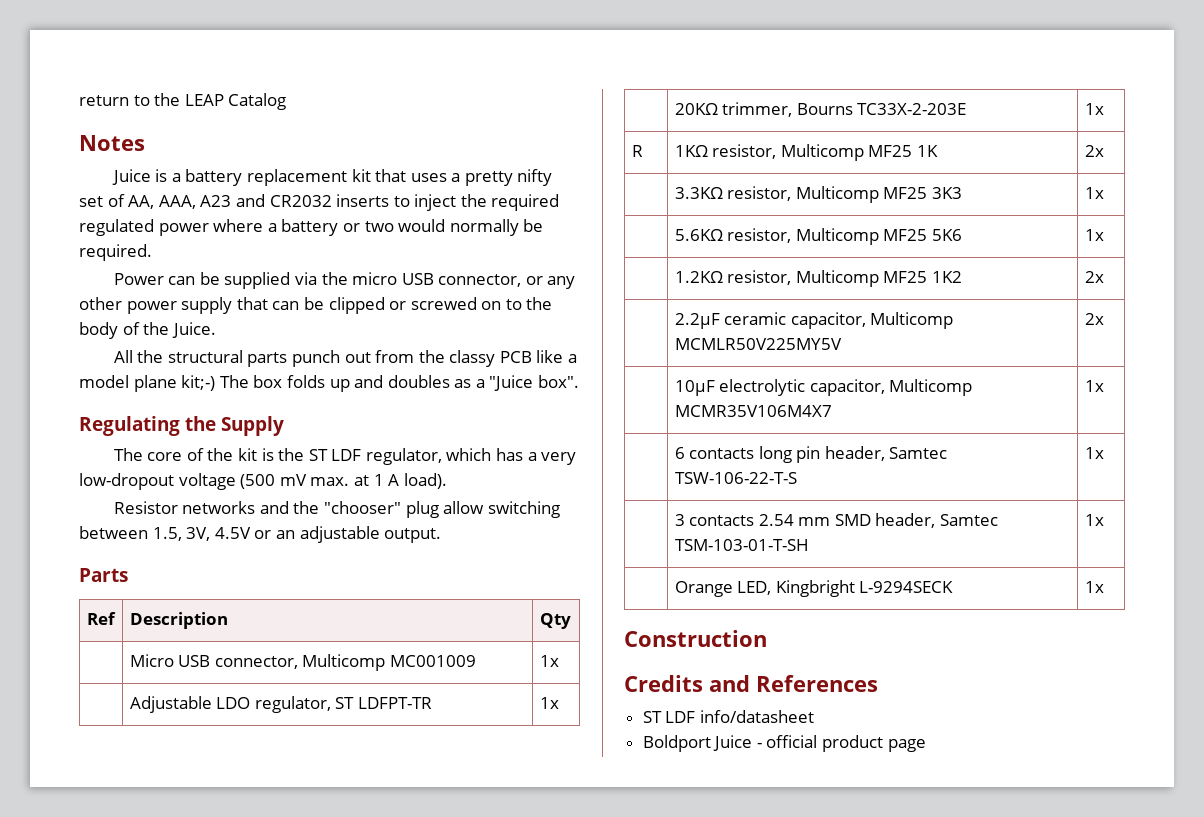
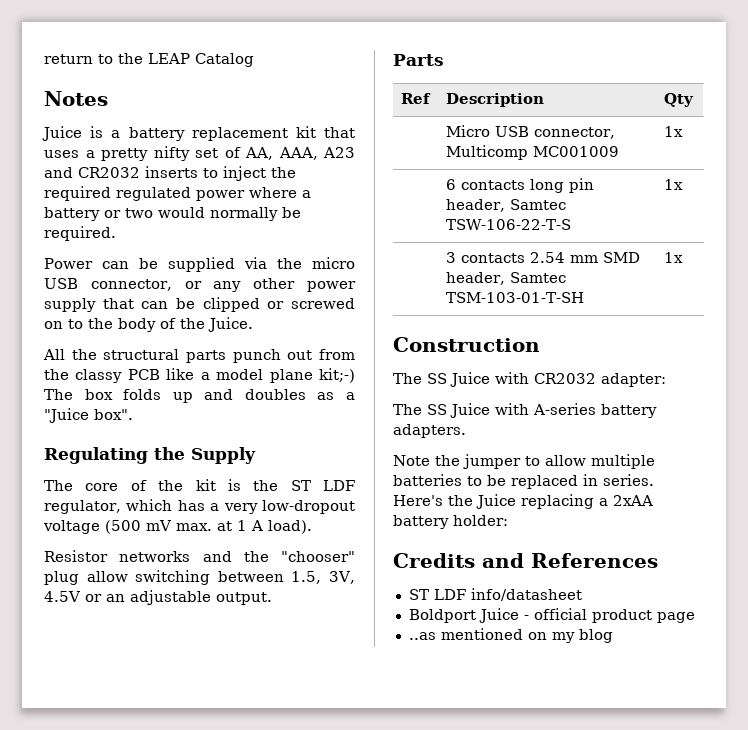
- | Adjustable LDO regulator, ST LDFPT-TR | 1x
- | 20KΩ trimmer, Bourns TC33X-2-203E | 1x
- R | 1KΩ resistor, Multicomp MF25 1K | 2x
- | 3.3KΩ resistor, Multicomp MF25 3K3 | 1x
- | 5.6KΩ resistor, Multicomp MF25 5K6 | 1x
- | 1.2KΩ resistor, Multicomp MF25 1K2 | 2x
- | 2.2µF ceramic capacitor, Multicomp MCMLR50V225MY5V | 2x
- | 10µF electrolytic capacitor, Multicomp MCMR35V106M4X7 | 1x
- | Orange LED, Kingbright L-9294SECK | 1x
  Construction
+ The SS Juice with CR2032 adapter:
+ The SS Juice with A-series battery adapters.
+ Note the jumper to allow multiple batteries to be replaced in series. Here's the Juice replacing a 2xAA battery holder:
+ ..as mentioned on my blog

